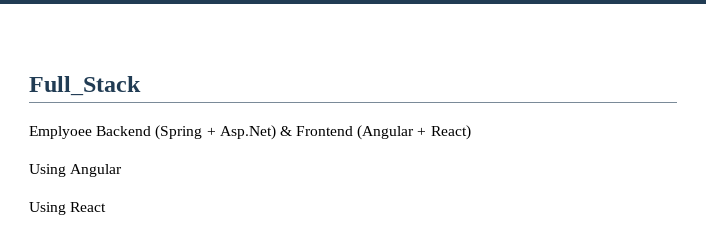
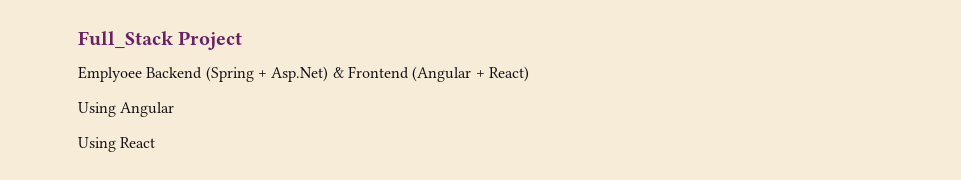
- Full_Stack
+ Full_Stack Project

